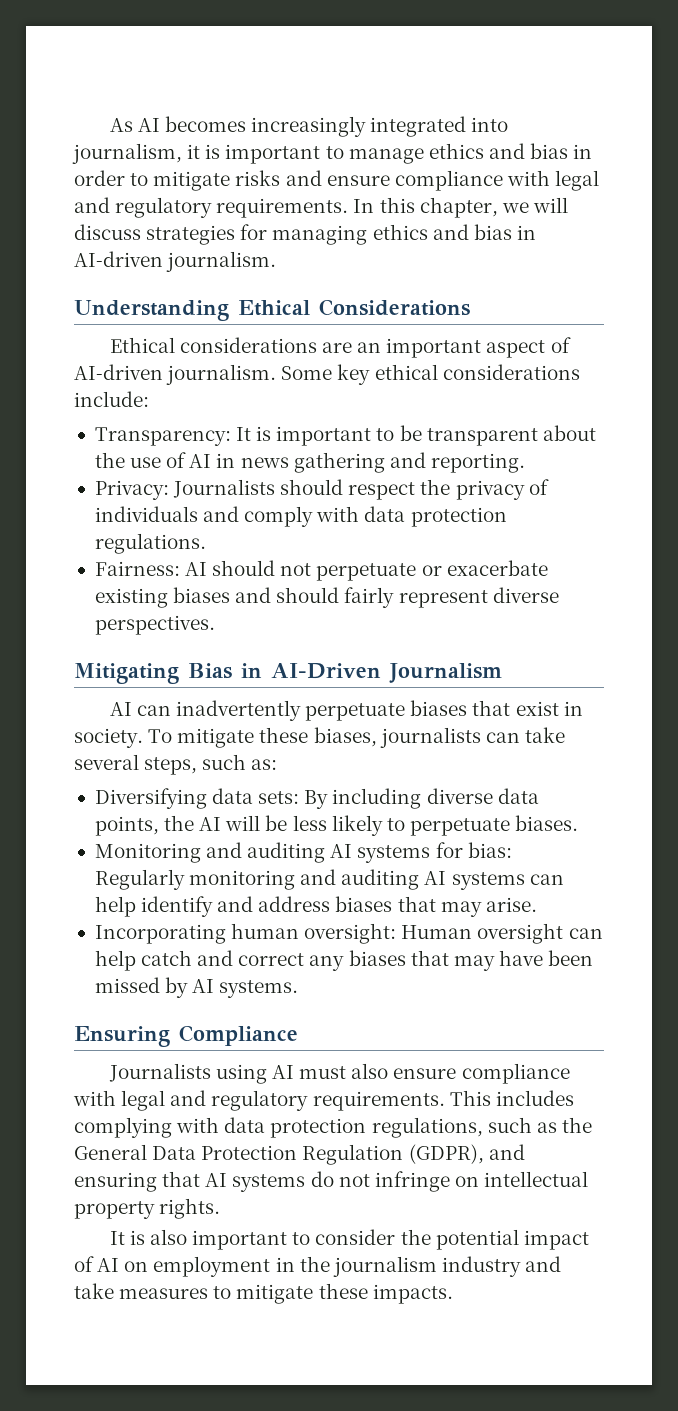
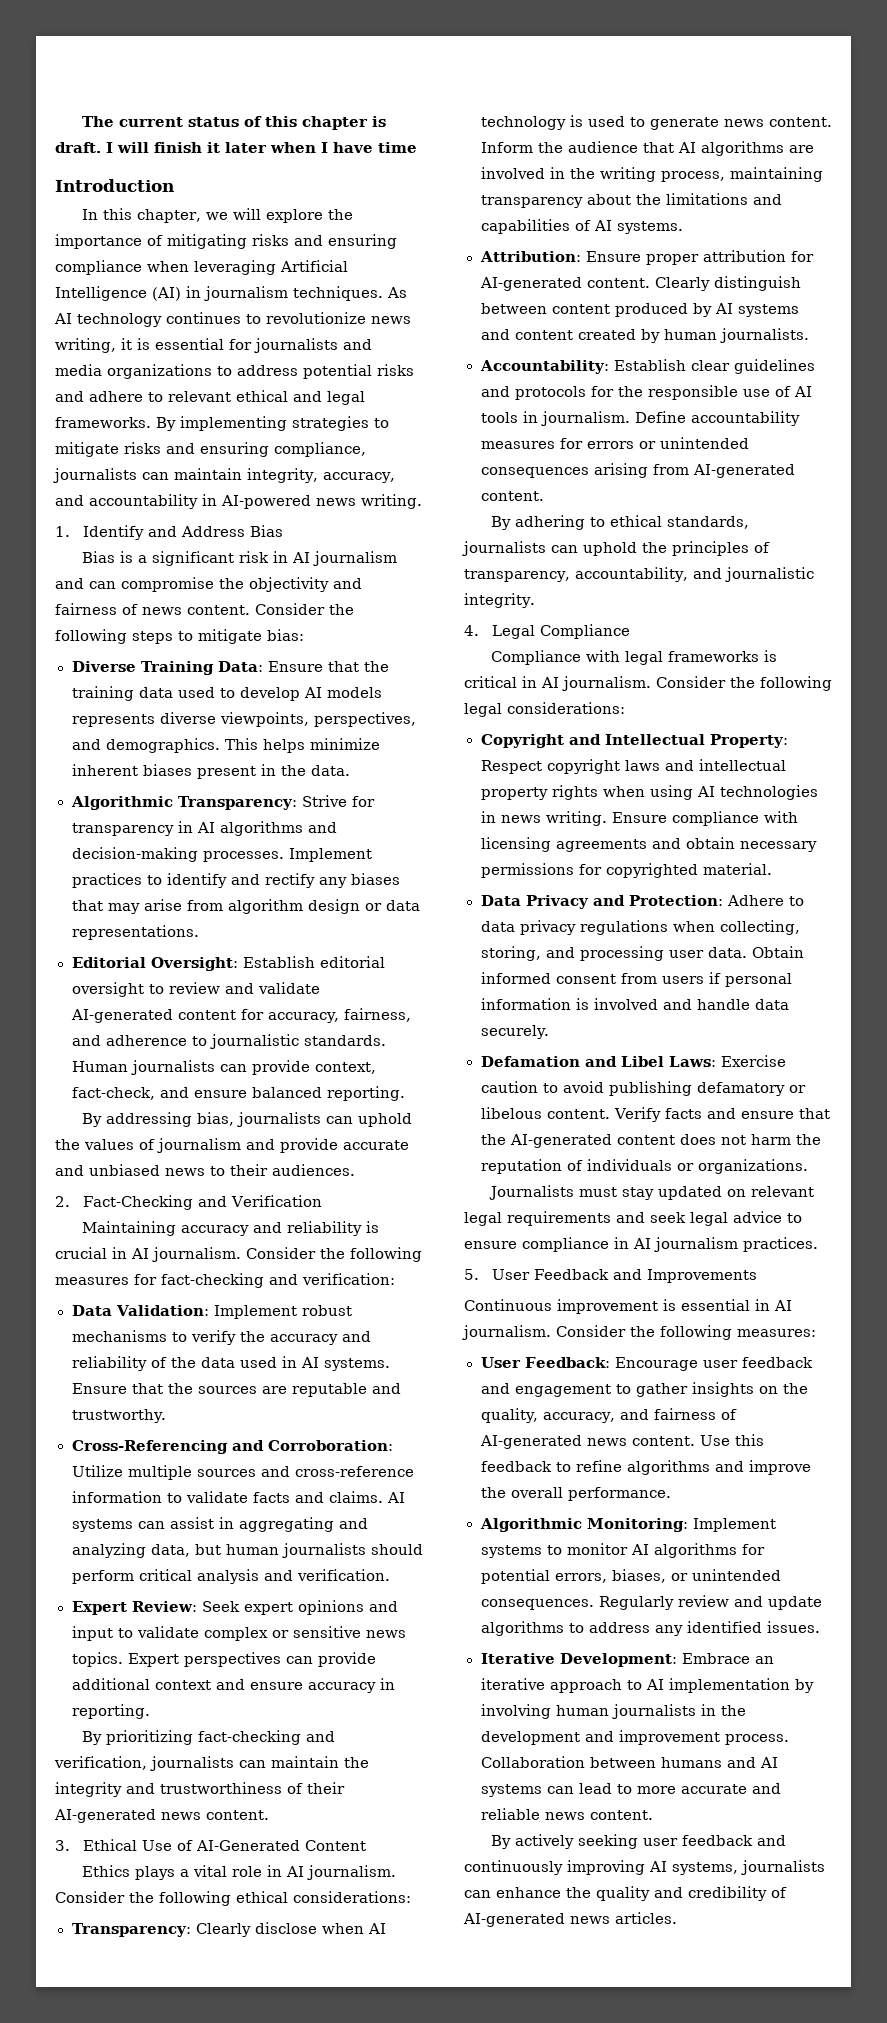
- As AI becomes increasingly integrated into journalism, it is important to manage ethics and bias in order to mitigate risks and ensure compliance with legal and regulatory requirements. In this chapter, we will discuss strategies for managing ethics and bias in AI-driven journalism.
- Understanding Ethical Considerations
- Ethical considerations are an important aspect of AI-driven journalism. Some key ethical considerations include:
- Transparency: It is important to be transparent about the use of AI in news gathering and reporting.
- Privacy: Journalists should respect the privacy of individuals and comply with data protection regulations.
- Fairness: AI should not perpetuate or exacerbate existing biases and should fairly represent diverse perspectives.
- Mitigating Bias in AI-Driven Journalism
- AI can inadvertently perpetuate biases that exist in society. To mitigate these biases, journalists can take several steps, such as:
- Diversifying data sets: By including diverse data points, the AI will be less likely to perpetuate biases.
- Monitoring and auditing AI systems for bias: Regularly monitoring and auditing AI systems can help identify and address biases that may arise.
- Incorporating human oversight: Human oversight can help catch and correct any biases that may have been missed by AI systems.
- Ensuring Compliance
- Journalists using AI must also ensure compliance with legal and regulatory requirements. This includes complying with data protection regulations, such as the General Data Protection Regulation (GDPR), and ensuring that AI systems do not infringe on intellectual property rights.
- It is also important to consider the potential impact of AI on employment in the journalism industry and take measures to mitigate these impacts.
+ The current status of this chapter is draft. I will finish it later when I have time
+ Introduction
+ In this chapter, we will explore the importance of mitigating risks and ensuring compliance when leveraging Artificial Intelligence (AI) in journalism techniques. As AI technology continues to revolutionize news writing, it is essential for journalists and media organizations to address potential risks and adhere to relevant ethical and legal frameworks. By implementing strategies to mitigate risks and ensuring compliance, journalists can maintain integrity, accuracy, and accountability in AI-powered news writing.
+ 1. Identify and Address Bias
+ Bias is a significant risk in AI journalism and can compromise the objectivity and fairness of news content. Consider the following steps to mitigate bias:
+ Diverse Training Data: Ensure that the training data used to develop AI models represents diverse viewpoints, perspectives, and demographics. This helps minimize inherent biases present in the data.
+ Algorithmic Transparency: Strive for transparency in AI algorithms and decision-making processes. Implement practices to identify and rectify any biases that may arise from algorithm design or data representations.
+ Editorial Oversight: Establish editorial oversight to review and validate AI-generated content for accuracy, fairness, and adherence to journalistic standards. Human journalists can provide context, fact-check, and ensure balanced reporting.
+ By addressing bias, journalists can uphold the values of journalism and provide accurate and unbiased news to their audiences.
+ 2. Fact-Checking and Verification
+ Maintaining accuracy and reliability is crucial in AI journalism. Consider the following measures for fact-checking and verification:
+ Data Validation: Implement robust mechanisms to verify the accuracy and reliability of the data used in AI systems. Ensure that the sources are reputable and trustworthy.
+ Cross-Referencing and Corroboration: Utilize multiple sources and cross-reference information to validate facts and claims. AI systems can assist in aggregating and analyzing data, but human journalists should perform critical analysis and verification.
+ Expert Review: Seek expert opinions and input to validate complex or sensitive news topics. Expert perspectives can provide additional context and ensure accuracy in reporting.
+ By prioritizing fact-checking and verification, journalists can maintain the integrity and trustworthiness of their AI-generated news content.
+ 3. Ethical Use of AI-Generated Content
+ Ethics plays a vital role in AI journalism. Consider the following ethical considerations:
+ Transparency: Clearly disclose when AI technology is used to generate news content. Inform the audience that AI algorithms are involved in the writing process, maintaining transparency about the limitations and capabilities of AI systems.
+ Attribution: Ensure proper attribution for AI-generated content. Clearly distinguish between content produced by AI systems and content created by human journalists.
+ Accountability: Establish clear guidelines and protocols for the responsible use of AI tools in journalism. Define accountability measures for errors or unintended consequences arising from AI-generated content.
+ By adhering to ethical standards, journalists can uphold the principles of transparency, accountability, and journalistic integrity.
+ 4. Legal Compliance
+ Compliance with legal frameworks is critical in AI journalism. Consider the following legal considerations:
+ Copyright and Intellectual Property: Respect copyright laws and intellectual property rights when using AI technologies in news writing. Ensure compliance with licensing agreements and obtain necessary permissions for copyrighted material.
+ Data Privacy and Protection: Adhere to data privacy regulations when collecting, storing, and processing user data. Obtain informed consent from users if personal information is involved and handle data securely.
+ Defamation and Libel Laws: Exercise caution to avoid publishing defamatory or libelous content. Verify facts and ensure that the AI-generated content does not harm the reputation of individuals or organizations.
+ Journalists must stay updated on relevant legal requirements and seek legal advice to ensure compliance in AI journalism practices.
+ 5. User Feedback and Improvements
+ Continuous improvement is essential in AI journalism. Consider the following measures:
+ User Feedback: Encourage user feedback and engagement to gather insights on the quality, accuracy, and fairness of AI-generated news content. Use this feedback to refine algorithms and improve the overall performance.
+ Algorithmic Monitoring: Implement systems to monitor AI algorithms for potential errors, biases, or unintended consequences. Regularly review and update algorithms to address any identified issues.
+ Iterative Development: Embrace an iterative approach to AI implementation by involving human journalists in the development and improvement process. Collaboration between humans and AI systems can lead to more accurate and reliable news content.
+ By actively seeking user feedback and continuously improving AI systems, journalists can enhance the quality and credibility of AI-generated news articles.

